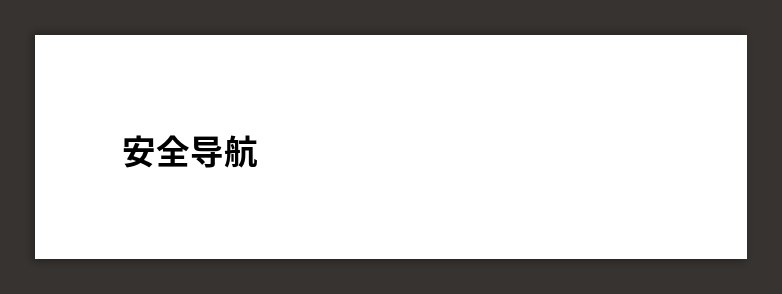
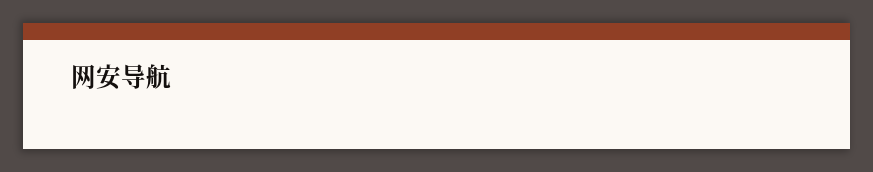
- 安全导航
+ 网安导航

